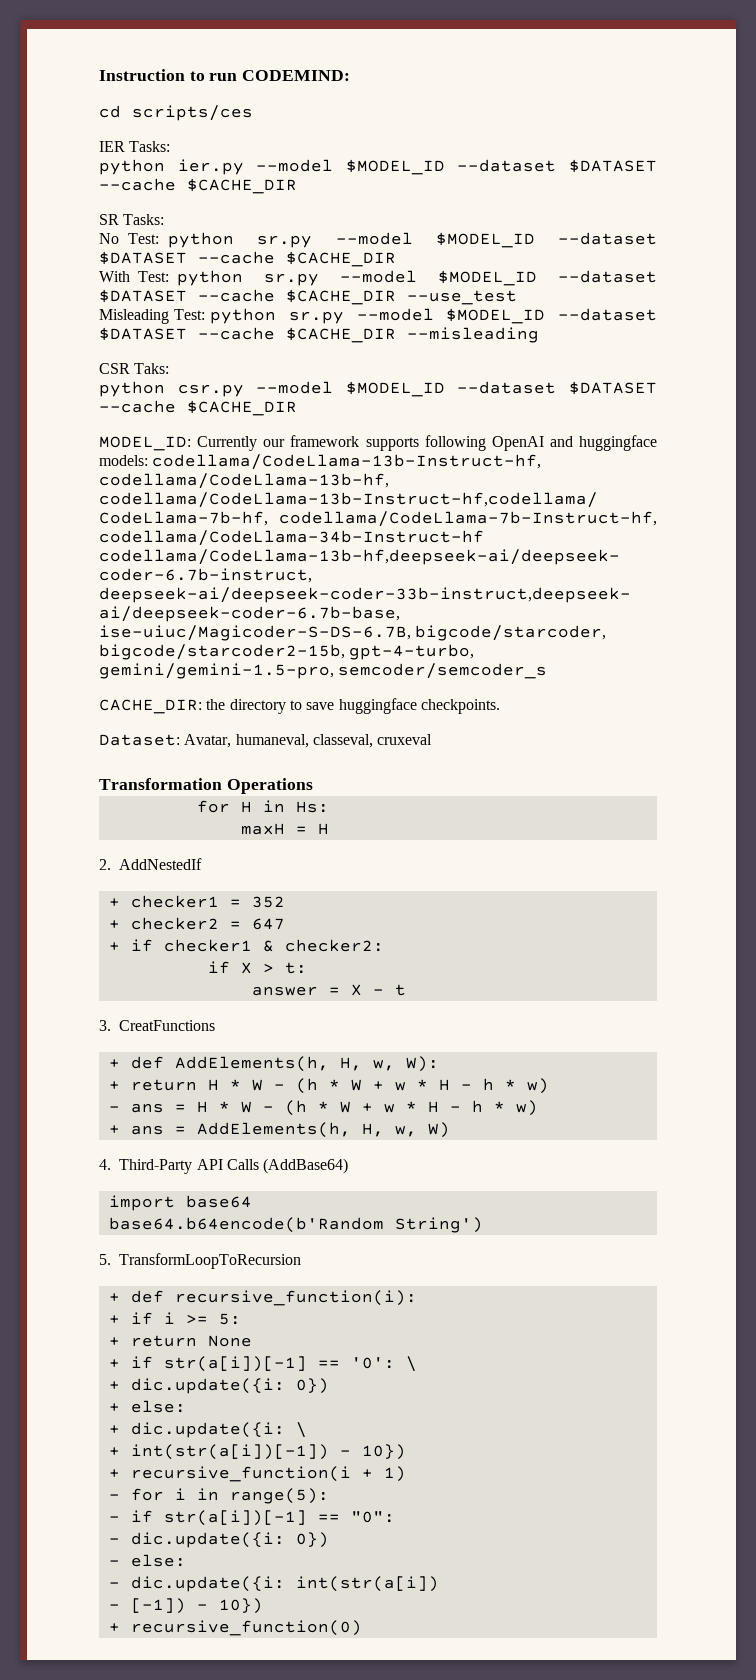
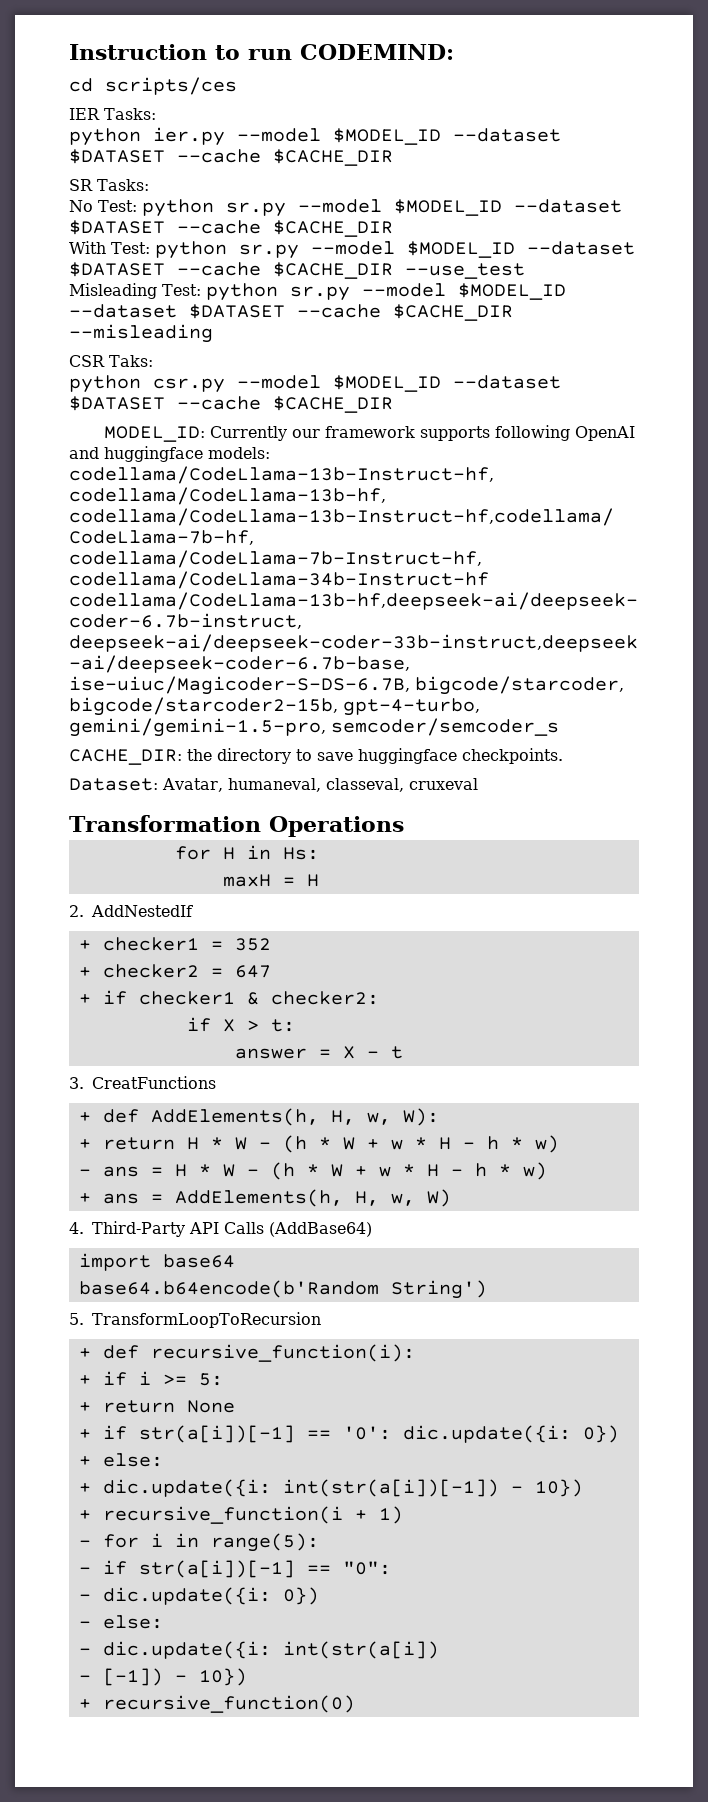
- + if str(a[i])[-1] == '0': \
- + dic.update({i: 0})
+ + if str(a[i])[-1] == '0': dic.update({i: 0})
- + dic.update({i: \
- + int(str(a[i])[-1]) - 10})
+ + dic.update({i: int(str(a[i])[-1]) - 10})

